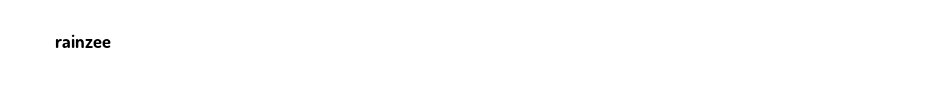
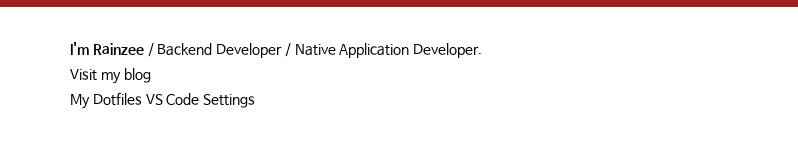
- rainzee
+ I'm Rainzee / Backend Developer / Native Application Developer.
+ Visit my blog
+ My Dotfiles VS Code Settings

